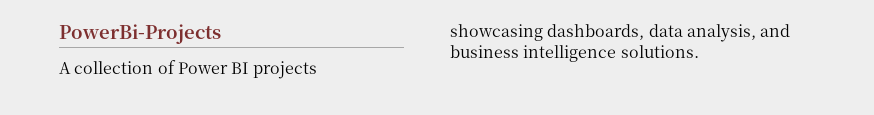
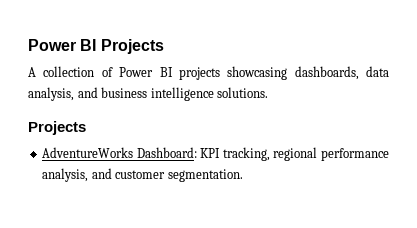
- PowerBi-Projects
+ Power BI Projects
  A collection of Power BI projects showcasing dashboards, data analysis, and business intelligence solutions.
+ Projects
+ AdventureWorks Dashboard: KPI tracking, regional performance analysis, and customer segmentation.

